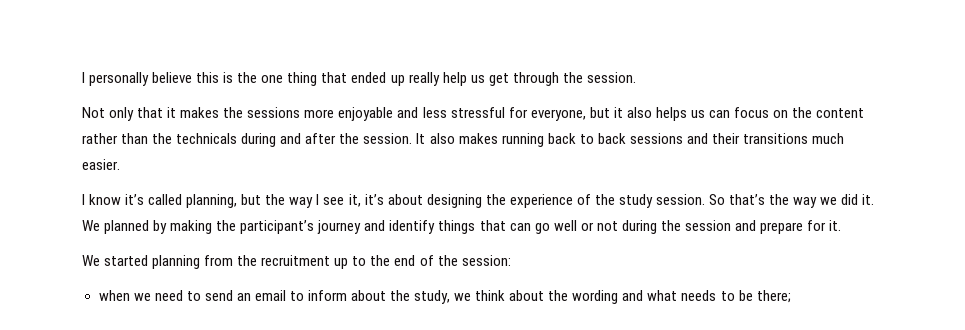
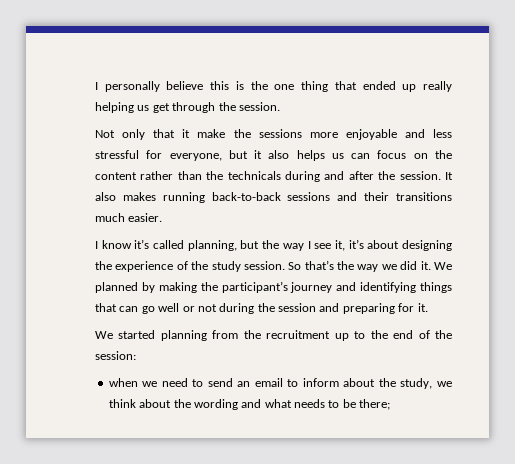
- I personally believe this is the one thing that ended up really help us get through the session.
+ I personally believe this is the one thing that ended up really helping us get through the session.
- Not only that it makes the sessions more enjoyable and less stressful for everyone, but it also helps us can focus on the content rather than the technicals during and after the session.
+ Not only that it make the sessions more enjoyable and less stressful for everyone, but it also helps us can focus on the content rather than the technicals during and after the session.
- It also makes running back to back sessions and their transitions much easier.
+ It also makes running back-to-back sessions and their transitions much easier.
- We planned by making the participant’s journey and identify things that can go well or not during the session and prepare for it.
+ We planned by making the participant’s journey and identifying things that can go well or not during the session and preparing for it.

